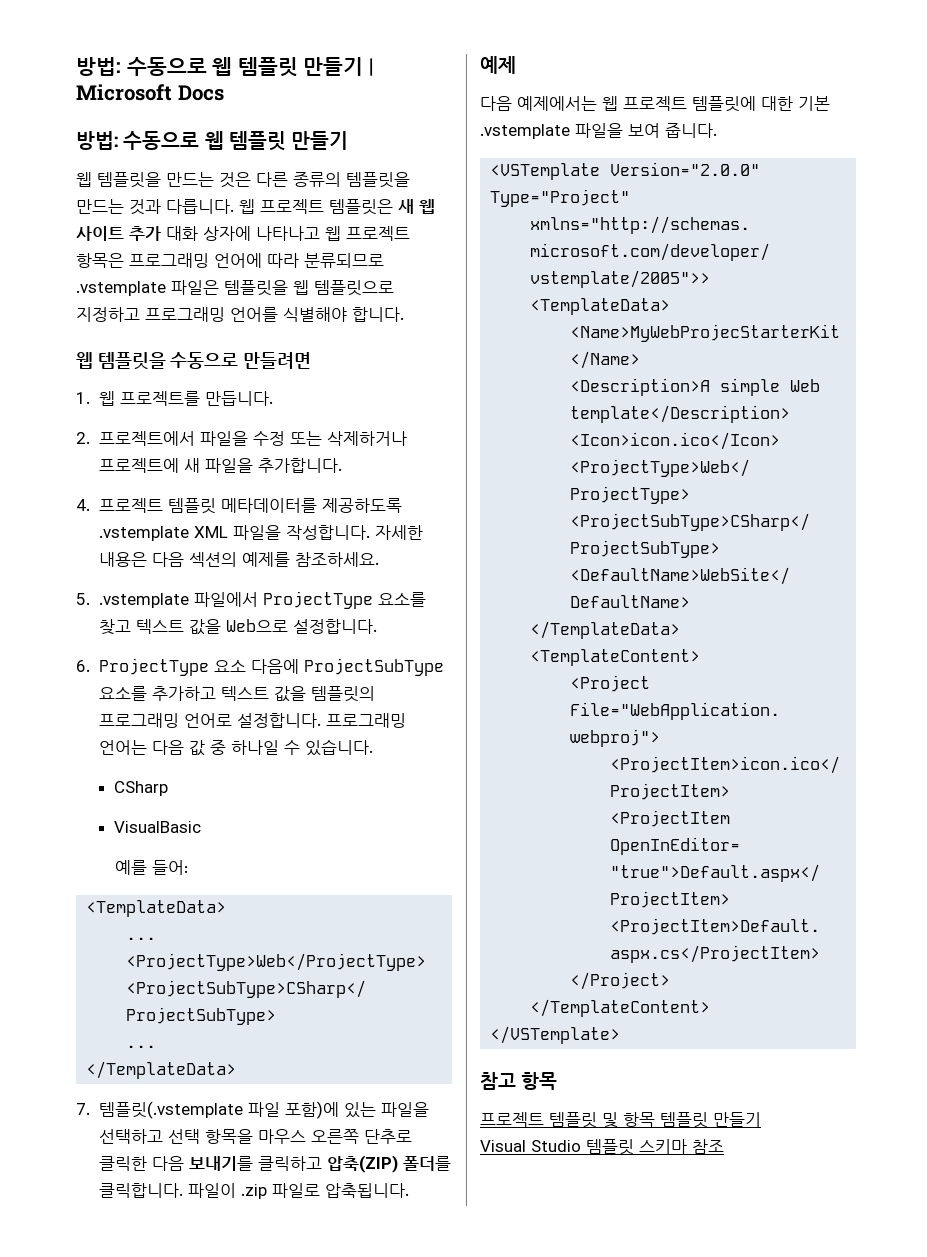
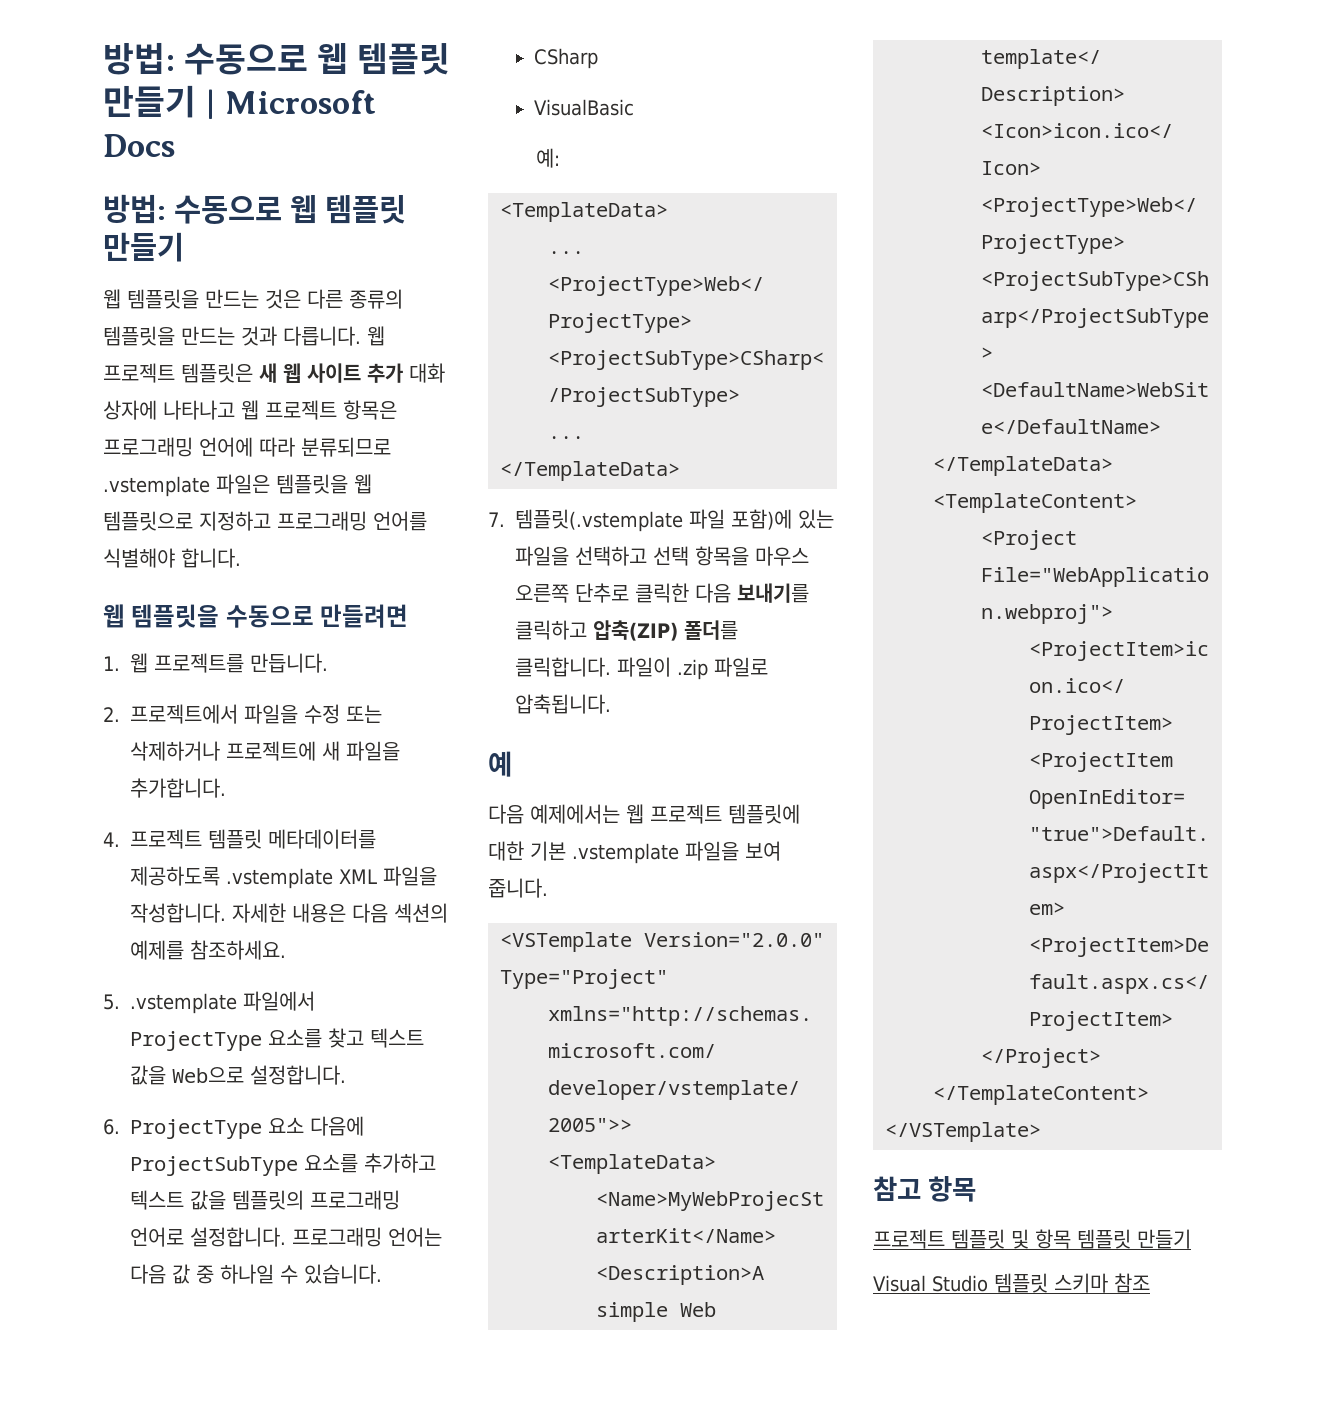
- 예를 들어:
+ 예:
- 예제
+ 예

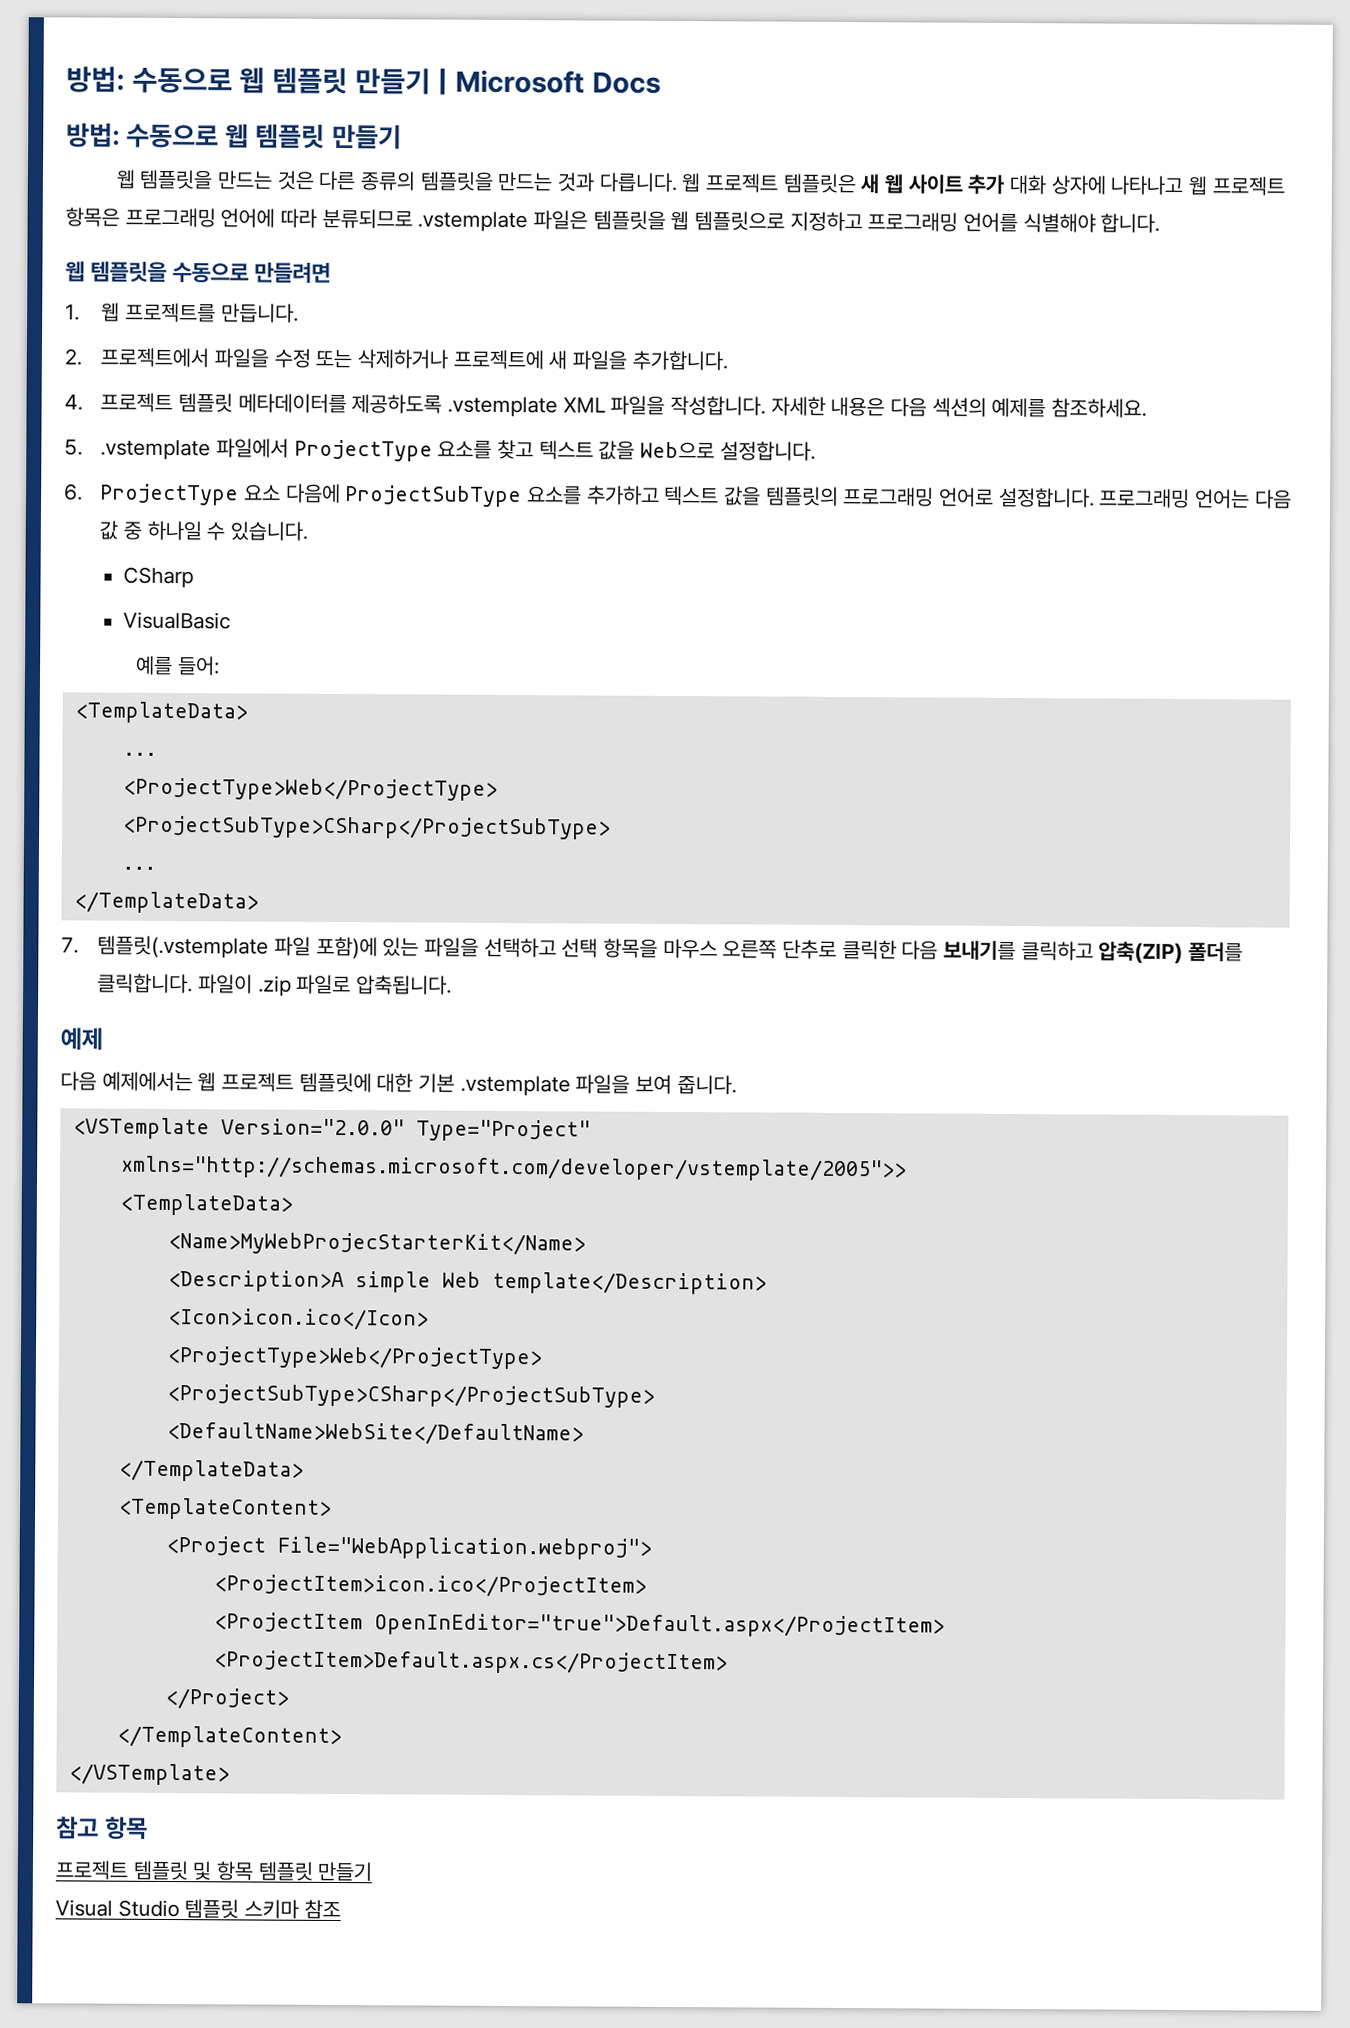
- 예:
+ 예를 들어:
- 예
+ 예제

